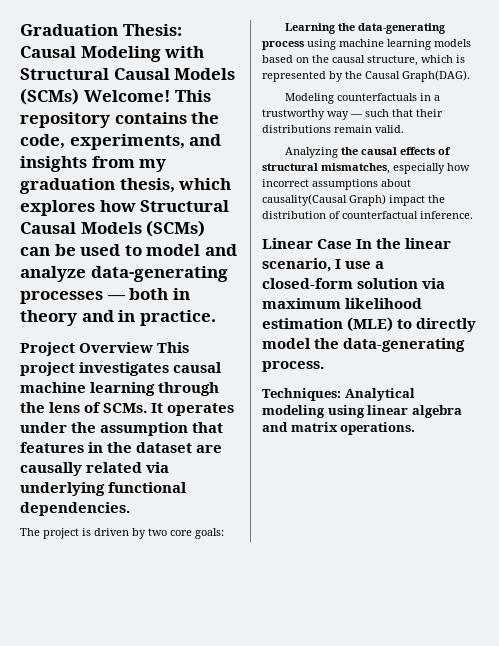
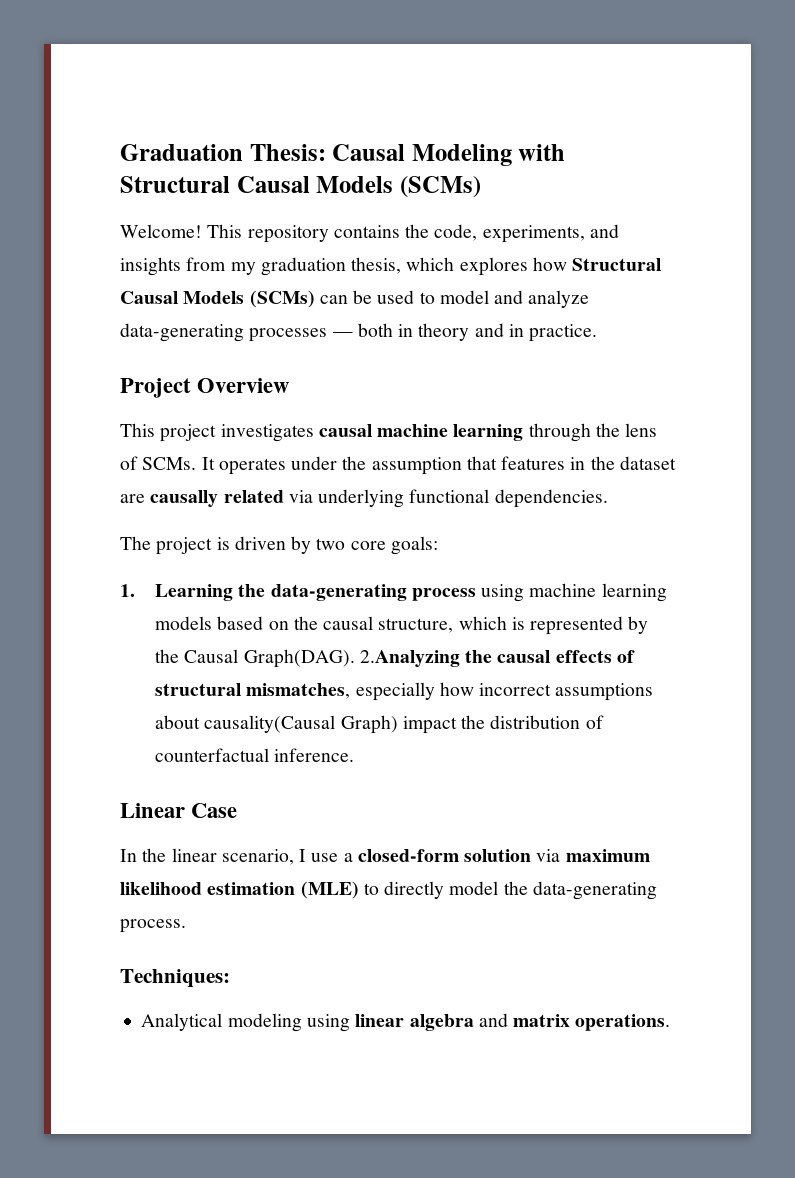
- Graduation Thesis: Causal Modeling with Structural Causal Models (SCMs) Welcome!
+ Graduation Thesis: Causal Modeling with Structural Causal Models (SCMs)
+ Welcome!
- Project Overview This project investigates causal machine learning through the lens of SCMs.
+ Project Overview
+ This project investigates causal machine learning through the lens of SCMs.
- Learning the data-generating process using machine learning models based on the causal structure, which is represented by the Causal Graph(DAG).
- Modeling counterfactuals in a trustworthy way — such that their distributions remain valid.
- Analyzing the causal effects of structural mismatches, especially how incorrect assumptions about causality(Causal Graph) impact the distribution of counterfactual inference.
+ 1. Learning the data-generating process using machine learning models based on the causal structure, which is represented by the Causal Graph(DAG). 2.Analyzing the causal effects of structural mismatches, especially how incorrect assumptions about causality(Causal Graph) impact the distribution of counterfactual inference.
- Linear Case In the linear scenario, I use a closed-form solution via maximum likelihood estimation (MLE) to directly model the data-generating process.
+ Linear Case
+ In the linear scenario, I use a closed-form solution via maximum likelihood estimation (MLE) to directly model the data-generating process.
- Techniques: Analytical modeling using linear algebra and matrix operations.
+ Techniques:
+ Analytical modeling using linear algebra and matrix operations.

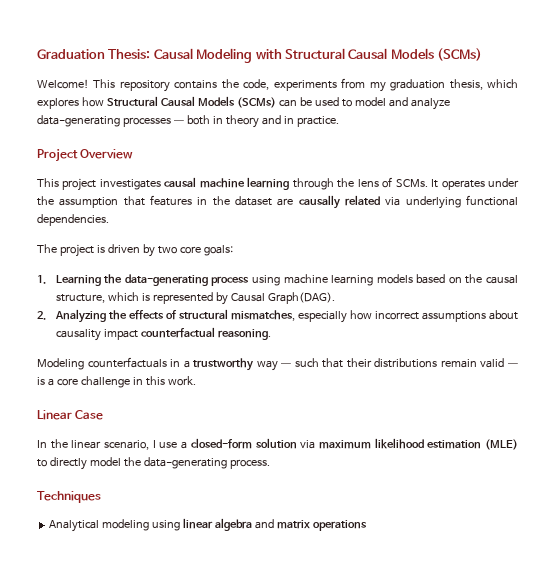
- This repository contains the code, experiments, and insights from my graduation thesis, which explores how Structural Causal Models (SCMs) can be used to model and analyze data-generating processes — both in theory and in practice.
+ This repository contains the code, experiments from my graduation thesis, which explores how Structural Causal Models (SCMs) can be used to model and analyze data-generating processes — both in theory and in practice.
- 1. Learning the data-generating process using machine learning models based on the causal structure, which is represented by the Causal Graph(DAG). 2.Analyzing the causal effects of structural mismatches, especially how incorrect assumptions about causality(Causal Graph) impact the distribution of counterfactual inference.
+ 1. Learning the data-generating process using machine learning models based on the causal structure, which is represented by Causal Graph(DAG).
+ 2. Analyzing the effects of structural mismatches, especially how incorrect assumptions about causality impact counterfactual reasoning.
+ Modeling counterfactuals in a trustworthy way — such that their distributions remain valid — is a core challenge in this work.
- Techniques:
+ Techniques
- Analytical modeling using linear algebra and matrix operations.
+ Analytical modeling using linear algebra and matrix operations

